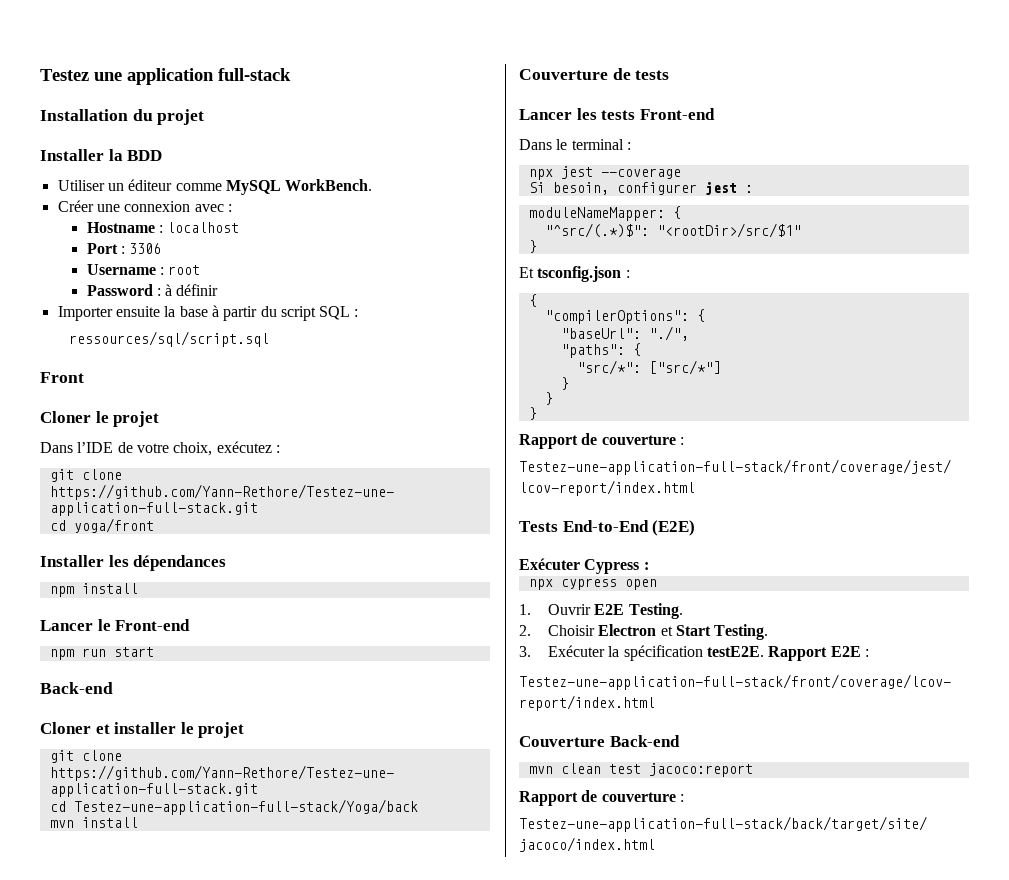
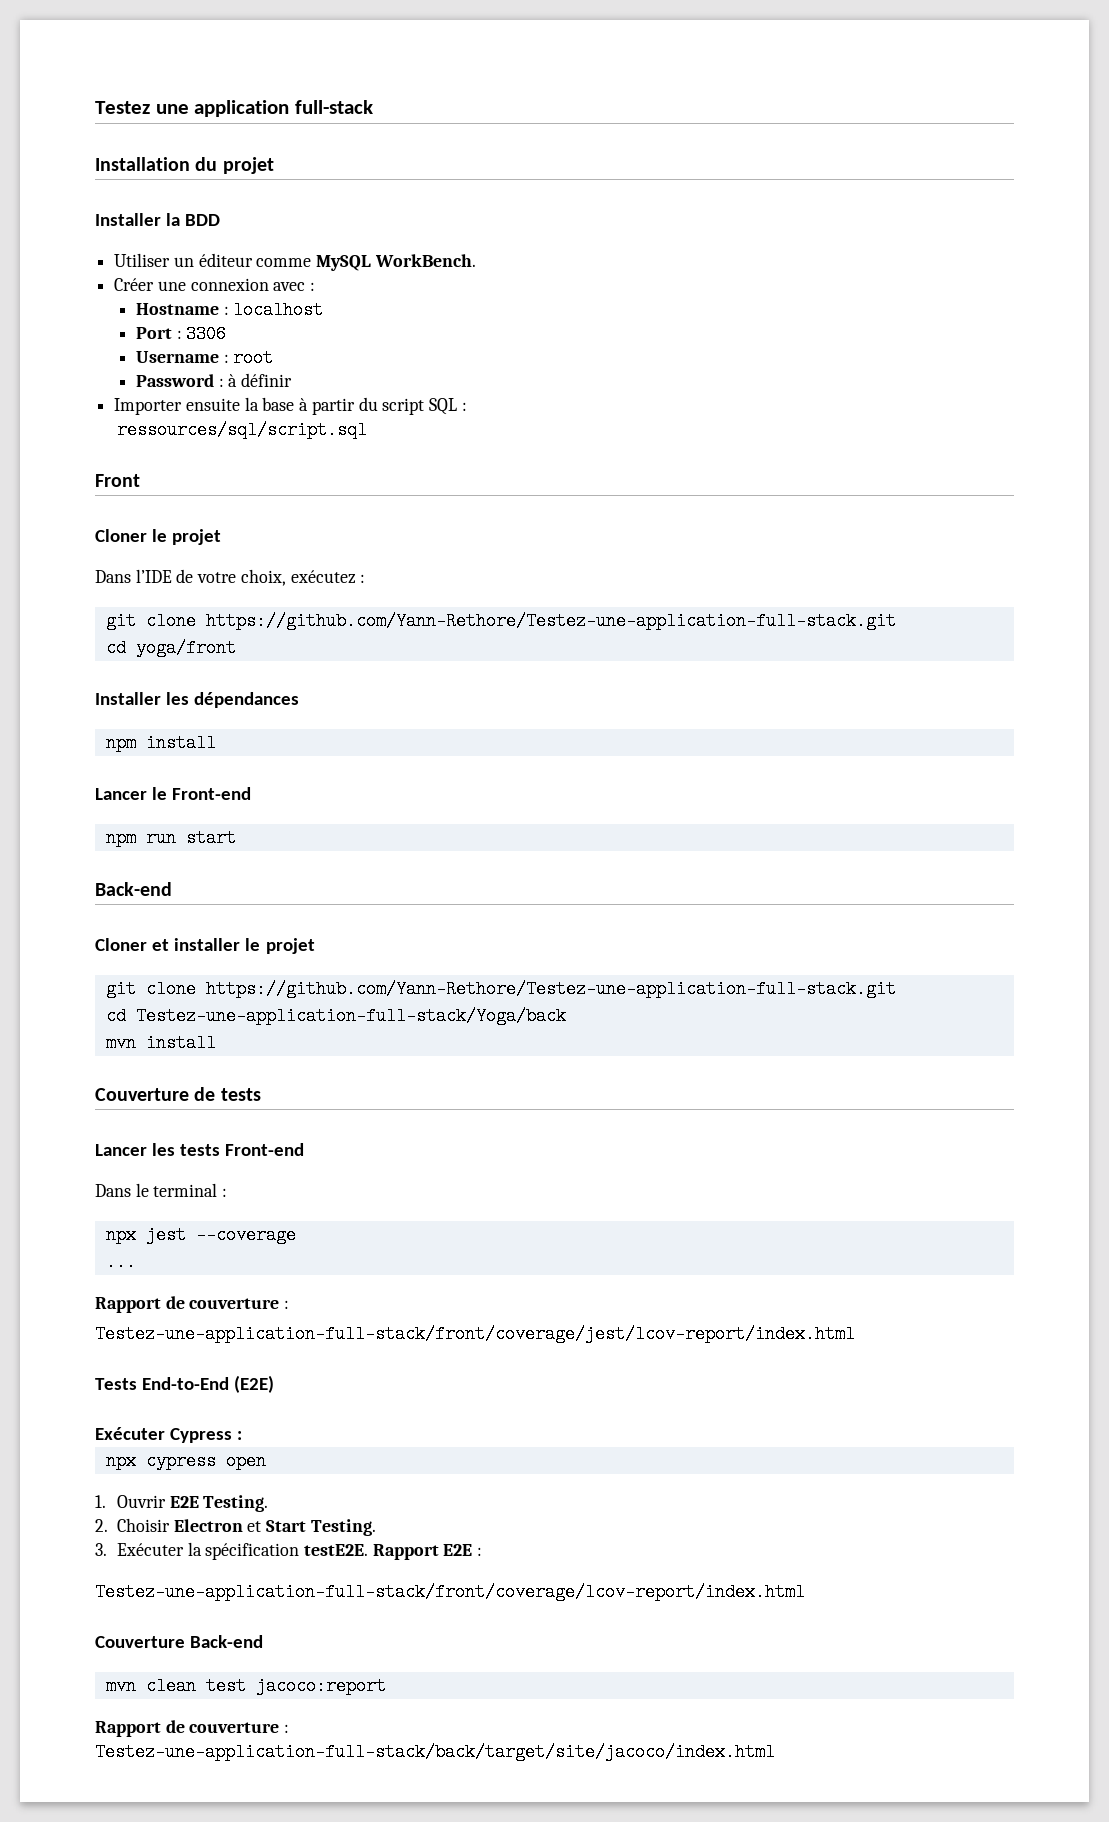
- Si besoin, configurer jest :
- moduleNameMapper: {
- "^src/(.*)$": "<rootDir>/src/$1"
- }
- Et tsconfig.json :
- {
- "compilerOptions": {
- "baseUrl": "./",
- "paths": {
- "src/*": ["src/*"]
- }
- }
- }
+ ...

